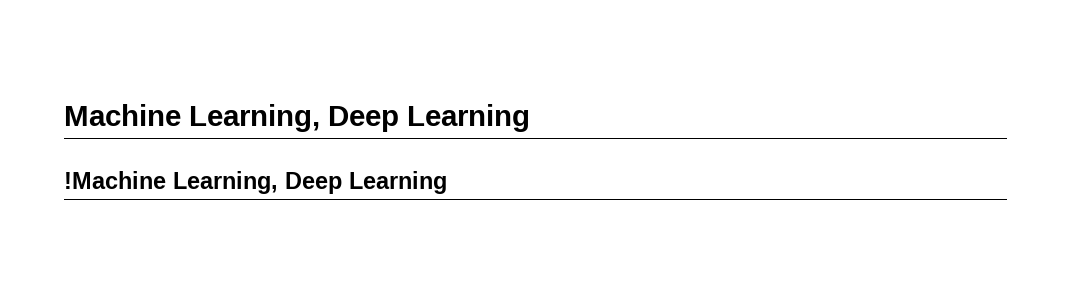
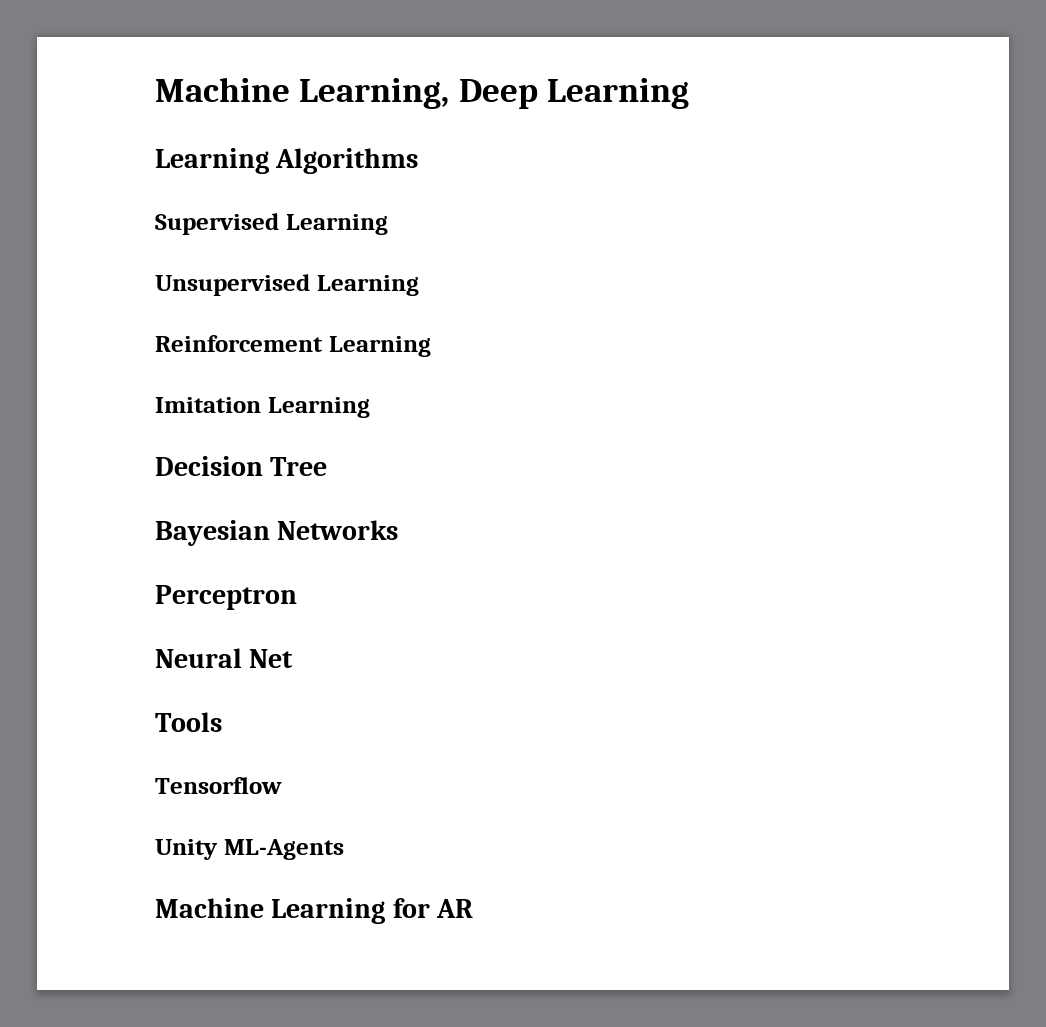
- !Machine Learning, Deep Learning
+ Learning Algorithms
+ Supervised Learning
+ Unsupervised Learning
+ Reinforcement Learning
+ Imitation Learning
+ Decision Tree
+ Bayesian Networks
+ Perceptron
+ Neural Net
+ Tools
+ Tensorflow
+ Unity ML-Agents
+ Machine Learning for AR

